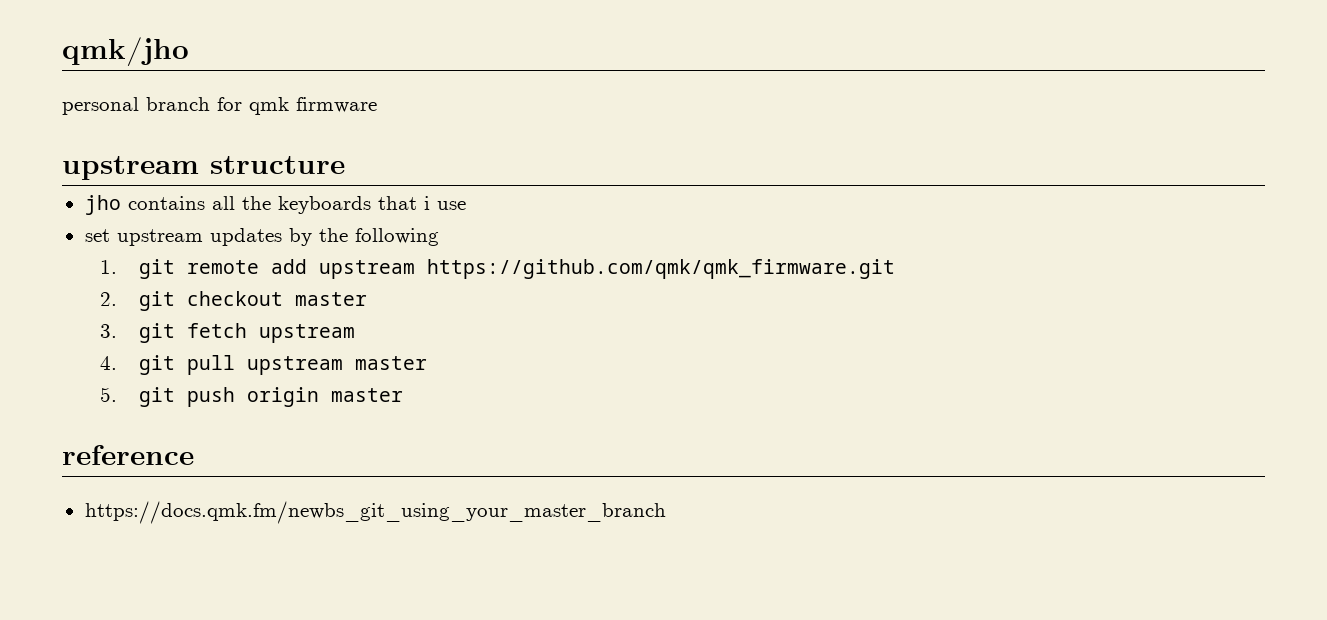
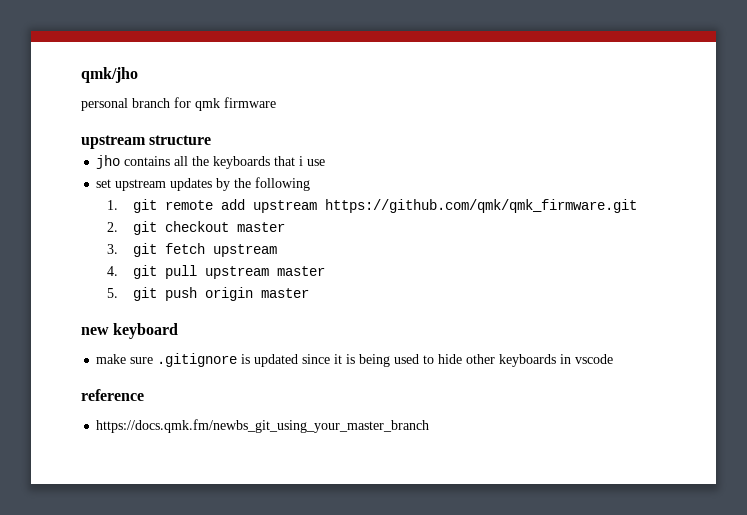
+ new keyboard
+ make sure .gitignore is updated since it is being used to hide other keyboards in vscode

